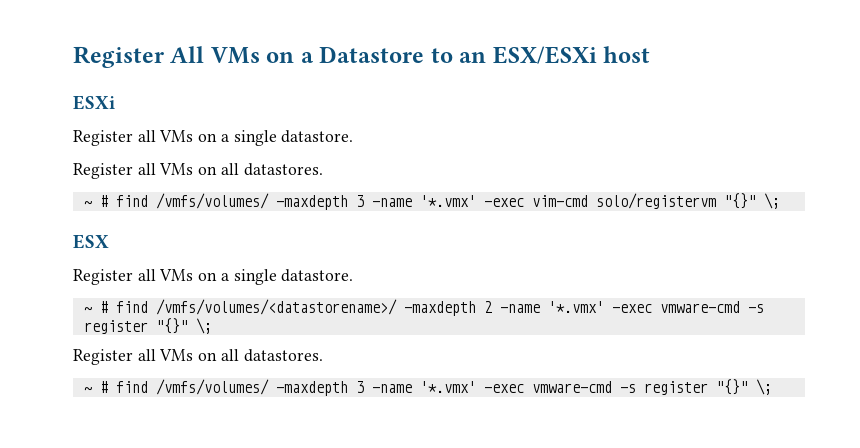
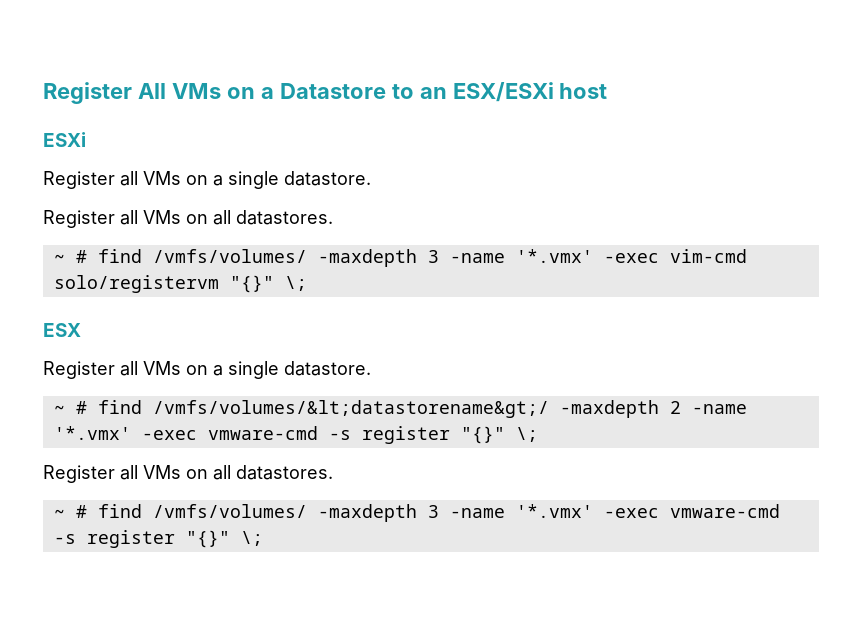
- ~ # find /vmfs/volumes/<datastorename>/ -maxdepth 2 -name '*.vmx' -exec vmware-cmd -s register "{}" \;
+ ~ # find /vmfs/volumes/&lt;datastorename&gt;/ -maxdepth 2 -name '*.vmx' -exec vmware-cmd -s register "{}" \;

